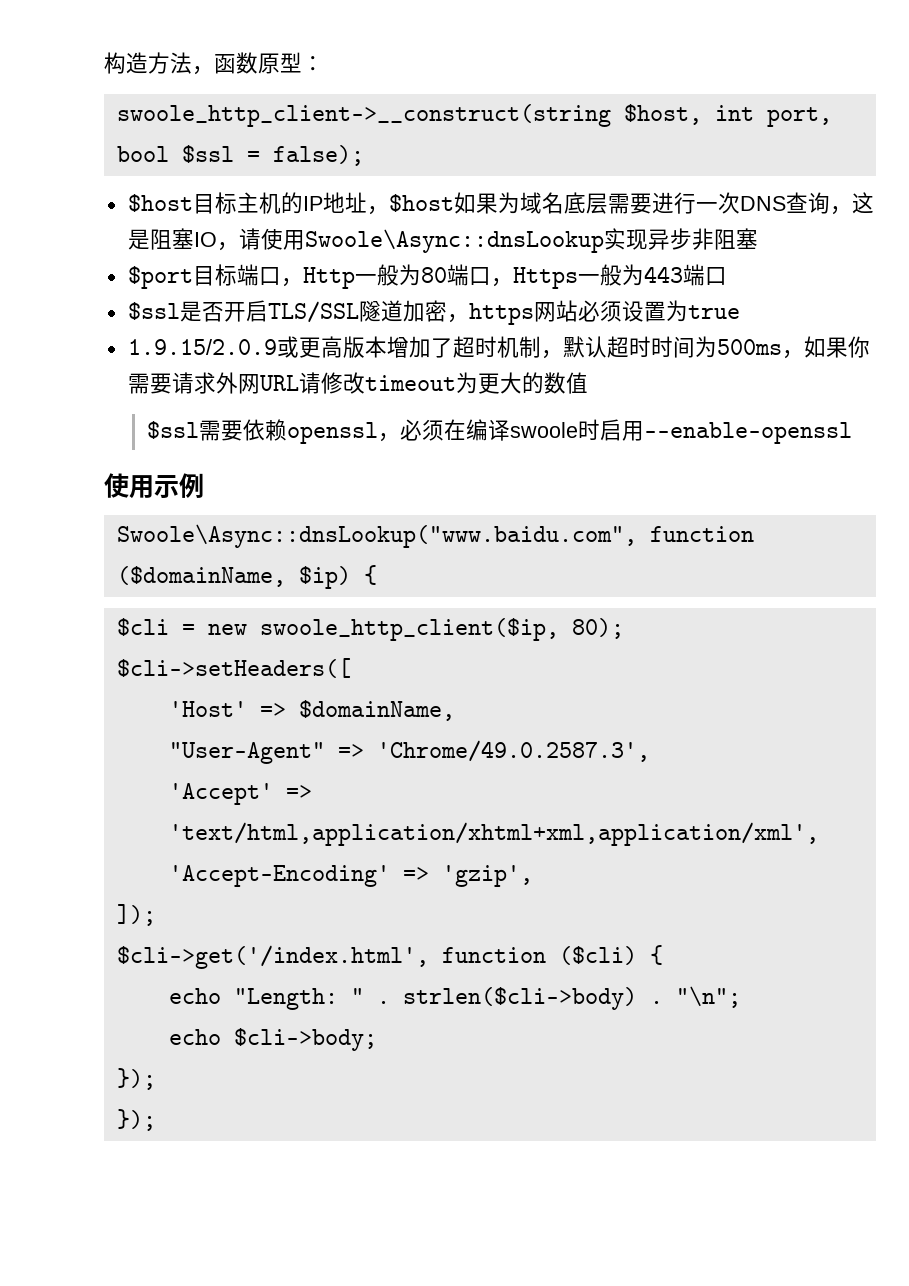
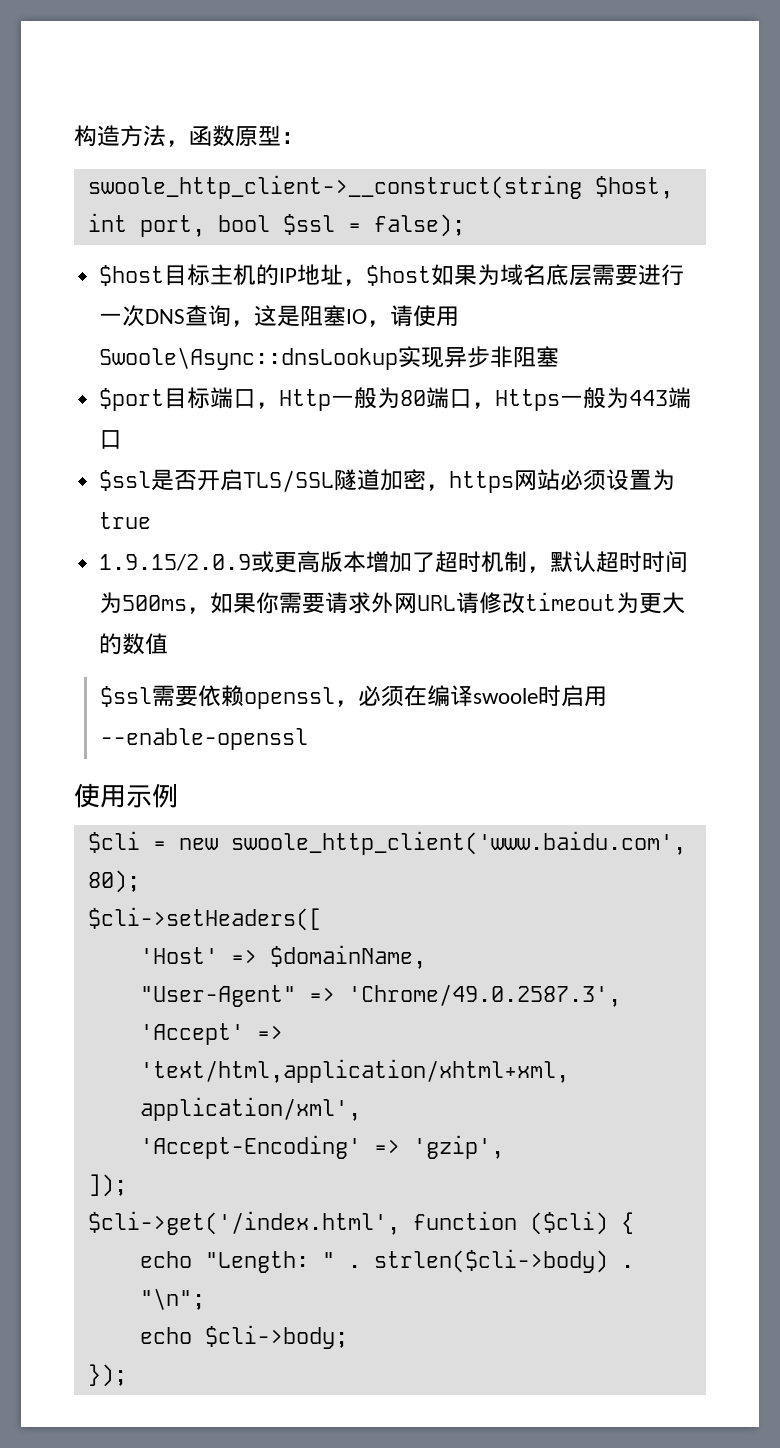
- Swoole\Async::dnsLookup("www.baidu.com", function ($domainName, $ip) {
- $cli = new swoole_http_client($ip, 80);
+ $cli = new swoole_http_client('www.baidu.com', 80);
  echo $cli->body;
- });

